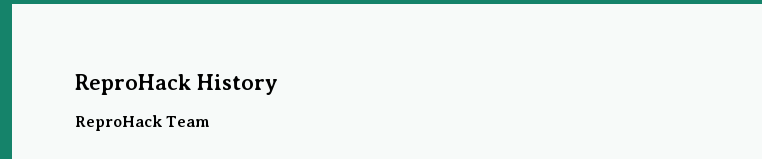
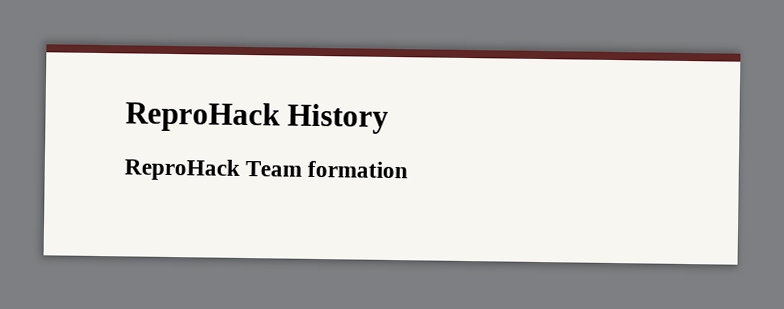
- ReproHack Team
+ ReproHack Team formation

